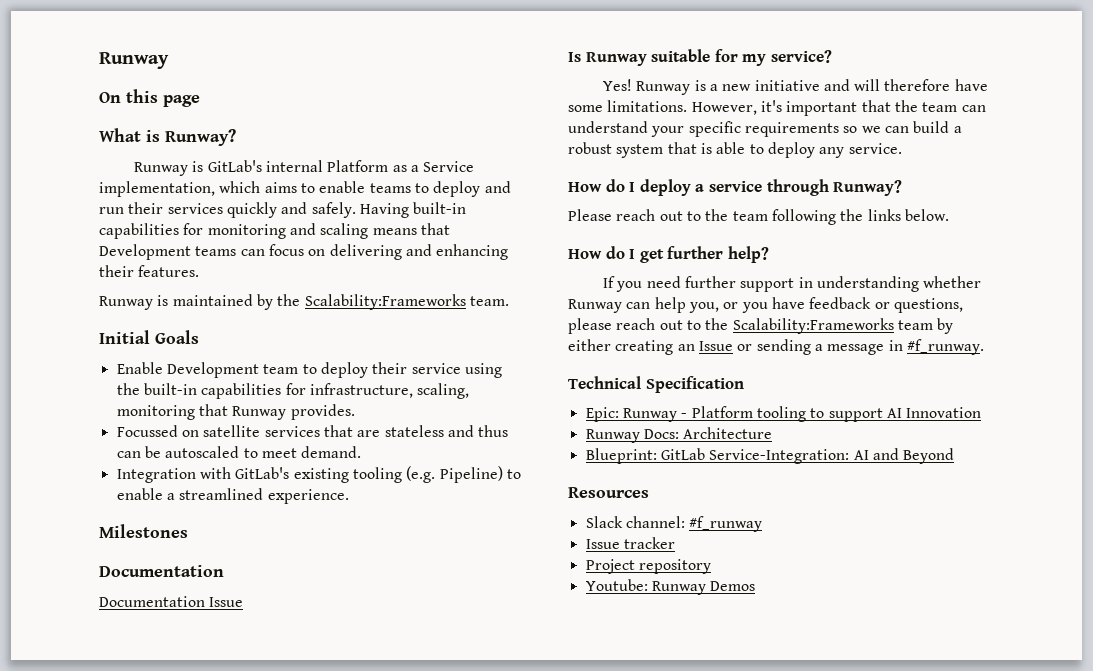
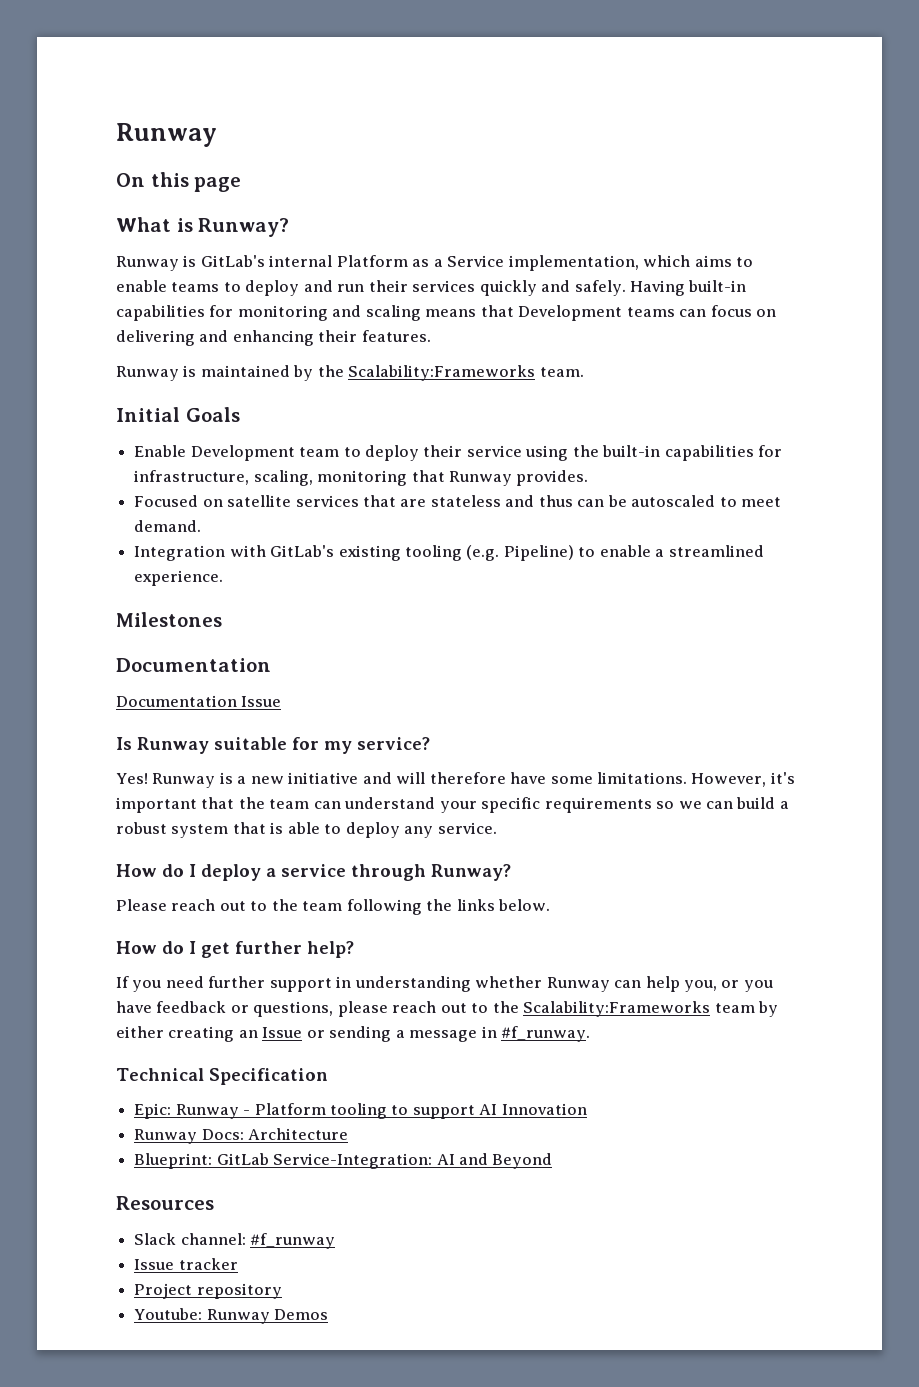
- Focussed on satellite services that are stateless and thus can be autoscaled to meet demand.
+ Focused on satellite services that are stateless and thus can be autoscaled to meet demand.

